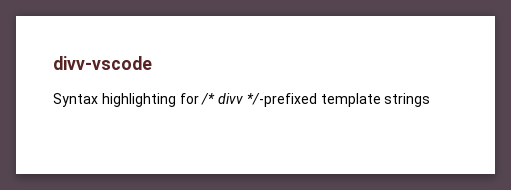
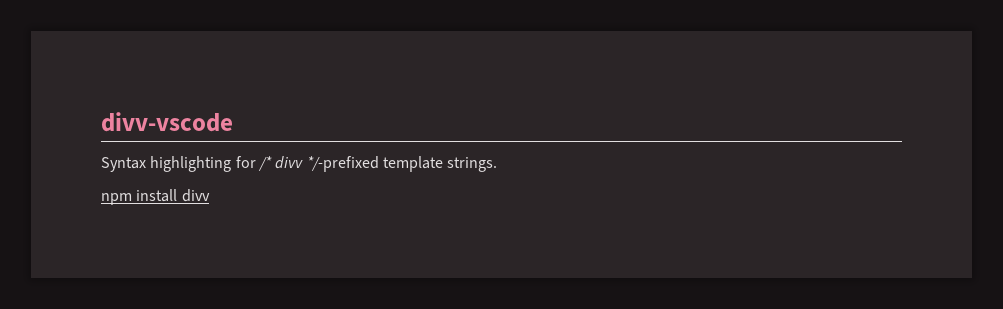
- Syntax highlighting for /* divv */-prefixed template strings
+ Syntax highlighting for /* divv */-prefixed template strings.
+ npm install divv

